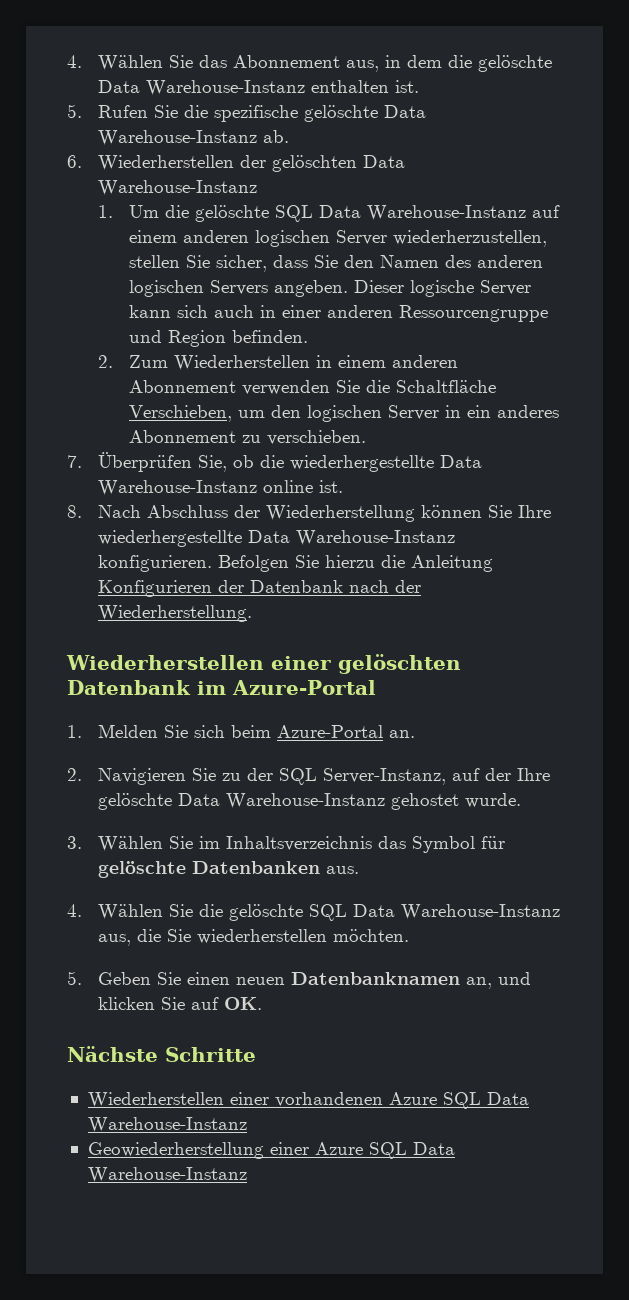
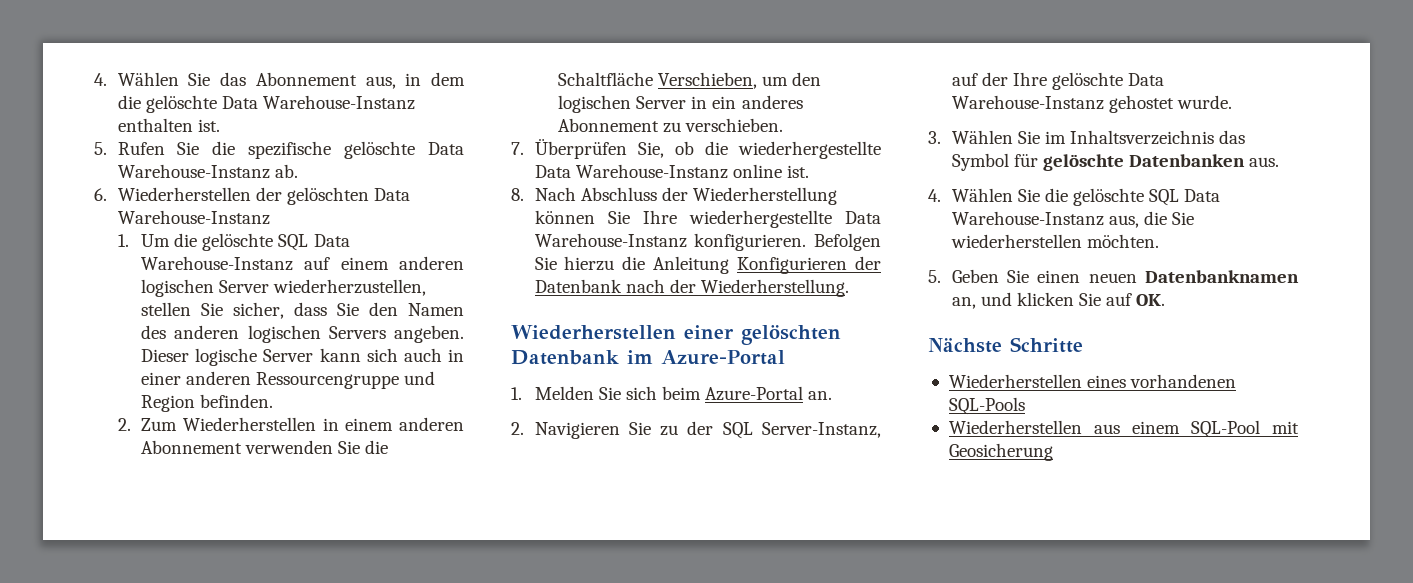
- Wiederherstellen einer vorhandenen Azure SQL Data Warehouse-Instanz
- Geowiederherstellung einer Azure SQL Data Warehouse-Instanz
+ Wiederherstellen eines vorhandenen SQL-Pools
+ Wiederherstellen aus einem SQL-Pool mit Geosicherung

